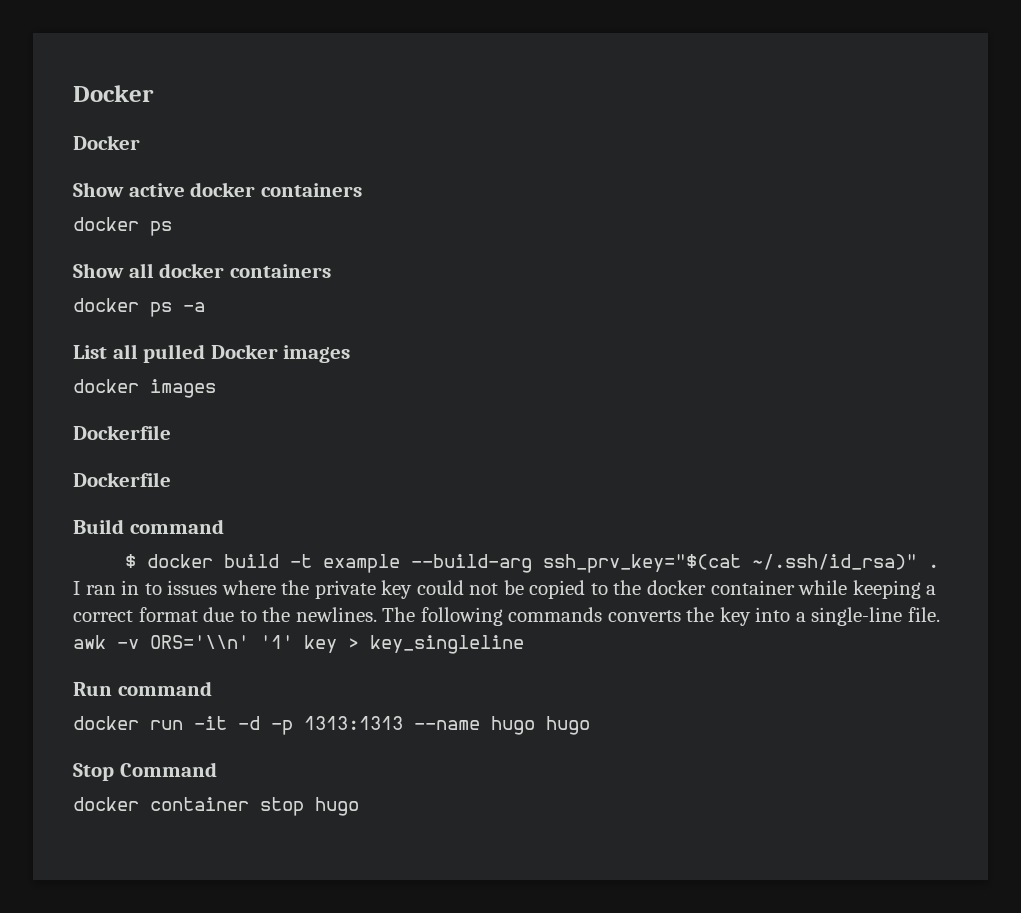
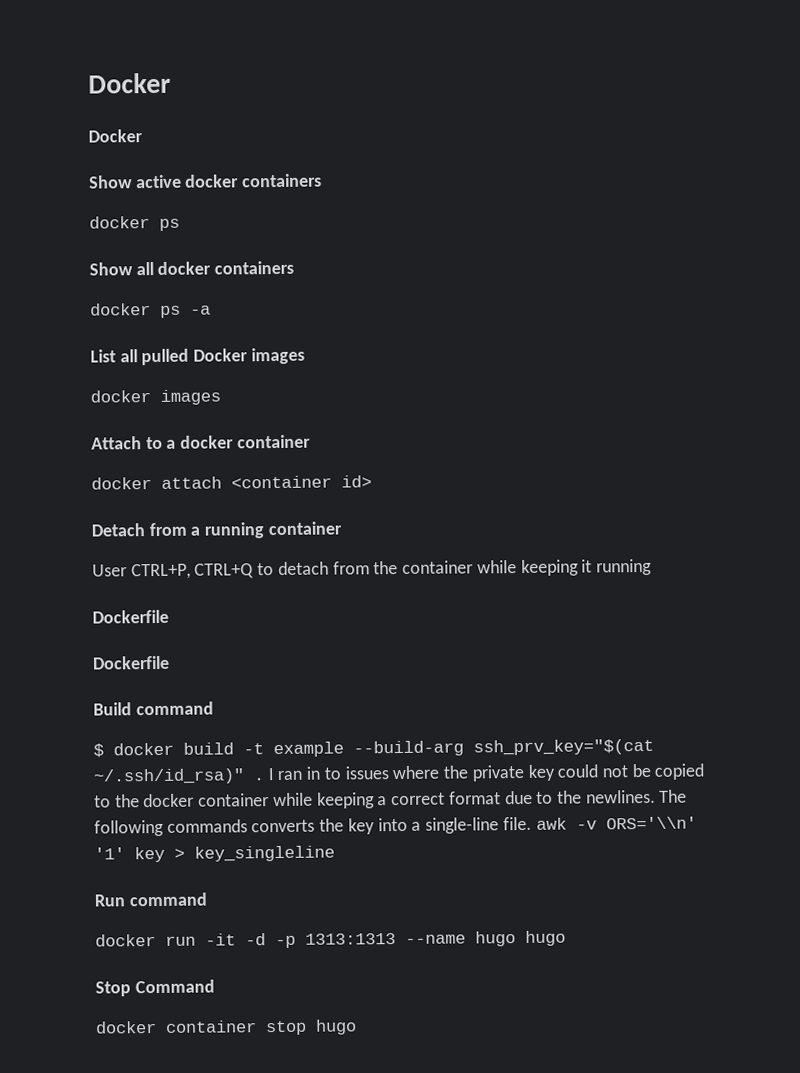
+ Attach to a docker container
+ docker attach <container id>
+ Detach from a running container
+ User CTRL+P, CTRL+Q to detach from the container while keeping it running

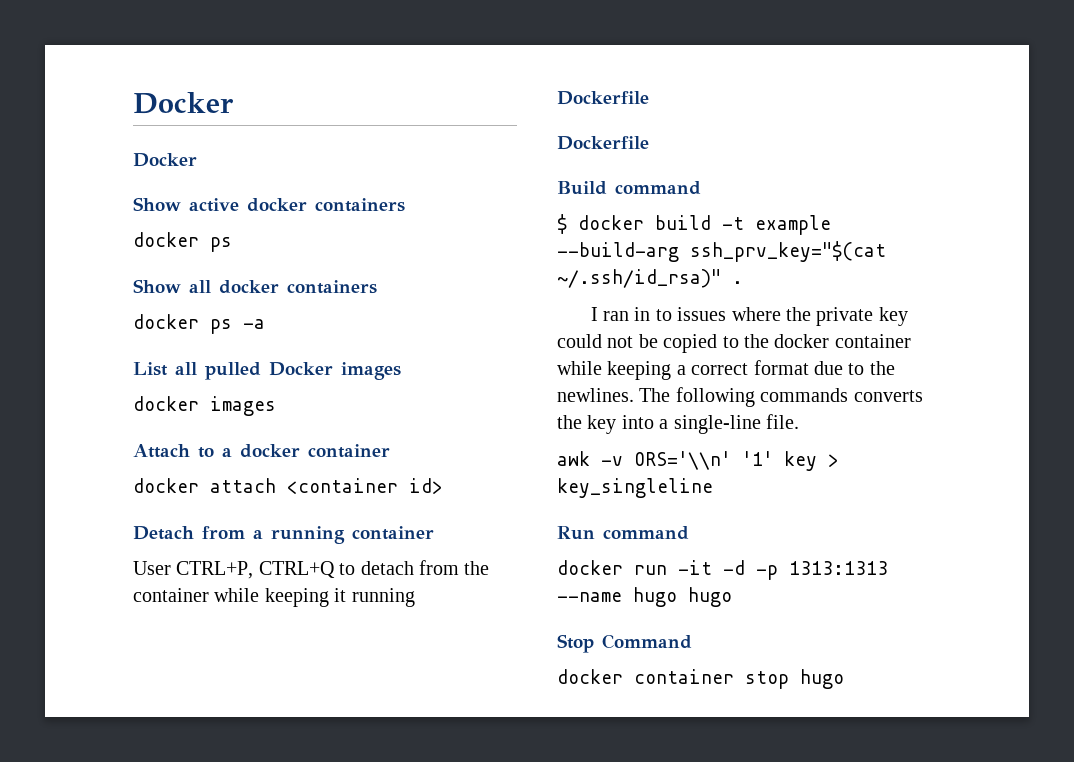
- $ docker build -t example --build-arg ssh_prv_key="$(cat ~/.ssh/id_rsa)" . I ran in to issues where the private key could not be copied to the docker container while keeping a correct format due to the newlines.
+ $ docker build -t example --build-arg ssh_prv_key="$(cat ~/.ssh/id_rsa)" .
+ I ran in to issues where the private key could not be copied to the docker container while keeping a correct format due to the newlines.
- The following commands converts the key into a single-line file. awk -v ORS='\\n' '1' key > key_singleline
+ The following commands converts the key into a single-line file.
+ awk -v ORS='\\n' '1' key > key_singleline

